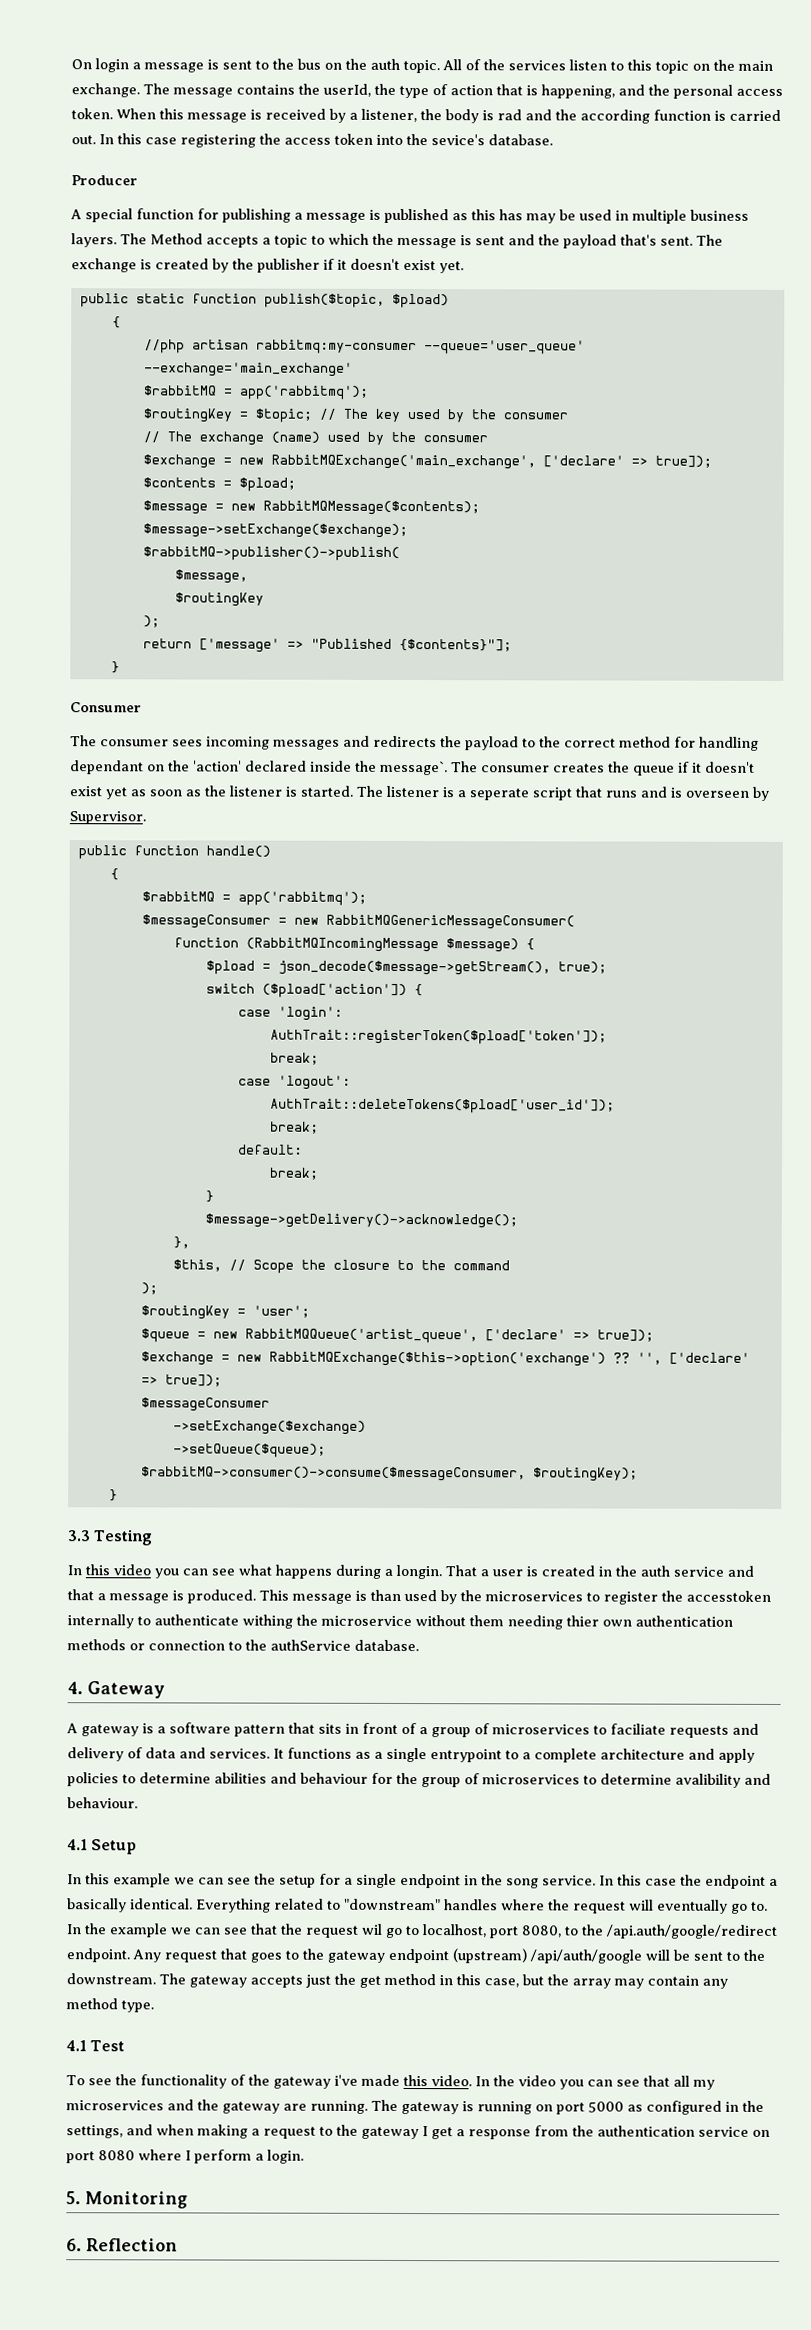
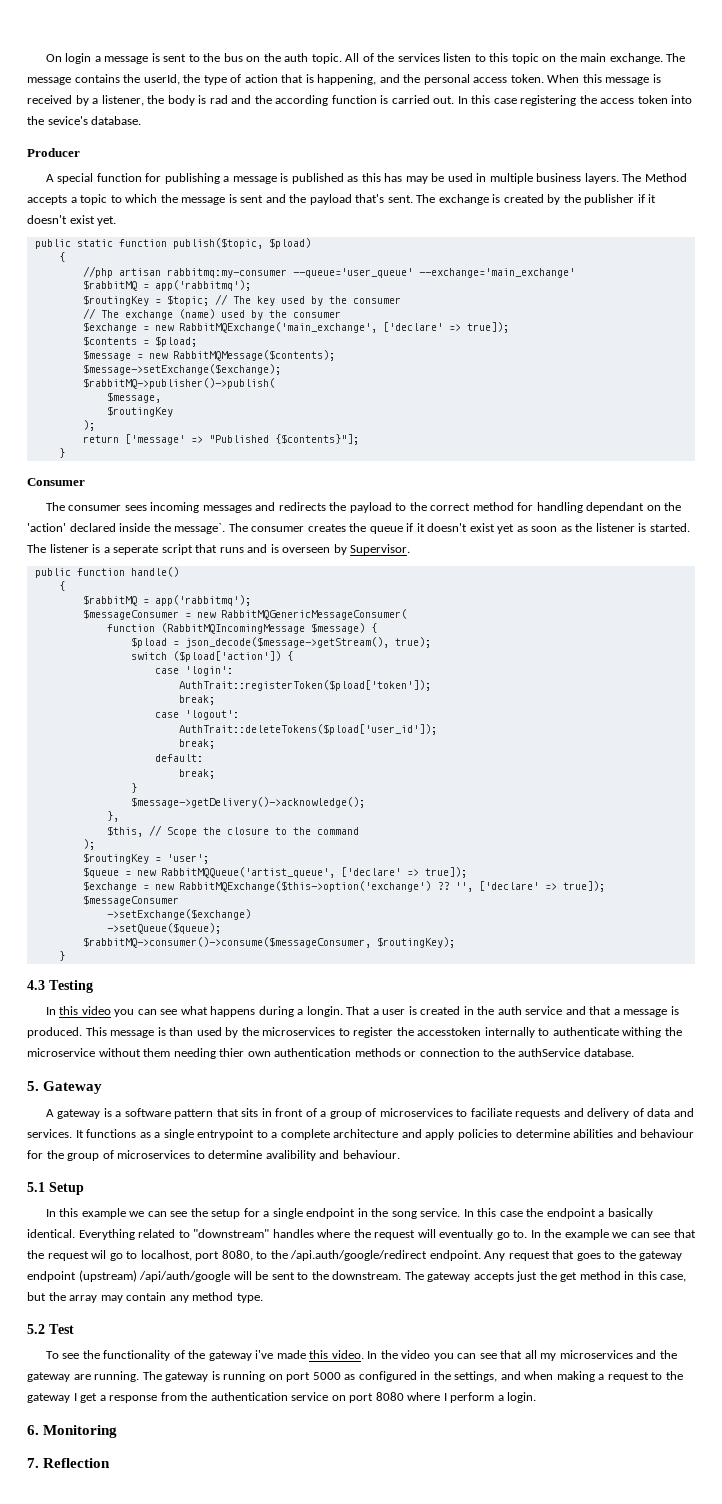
- 3.3 Testing
+ 4.3 Testing
- 4. Gateway
+ 5. Gateway
- 4.1 Setup
+ 5.1 Setup
- 4.1 Test
+ 5.2 Test
- 5. Monitoring
+ 6. Monitoring
- 6. Reflection
+ 7. Reflection

